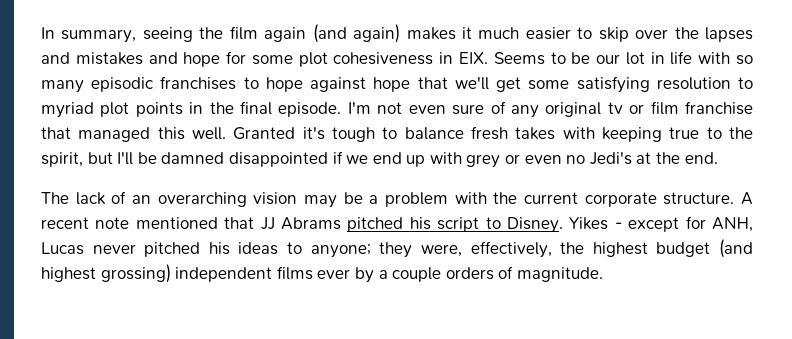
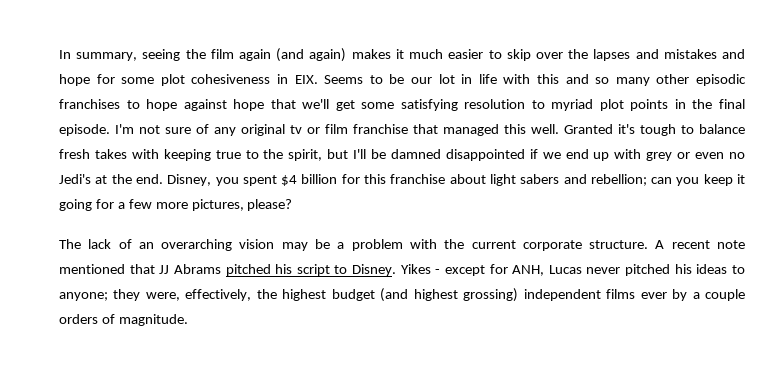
- In summary, seeing the film again (and again) makes it much easier to skip over the lapses and mistakes and hope for some plot cohesiveness in EIX. Seems to be our lot in life with so many episodic franchises to hope against hope that we'll get some satisfying resolution to myriad plot points in the final episode.
+ In summary, seeing the film again (and again) makes it much easier to skip over the lapses and mistakes and hope for some plot cohesiveness in EIX. Seems to be our lot in life with this and so many other episodic franchises to hope against hope that we'll get some satisfying resolution to myriad plot points in the final episode.
- I'm not even sure of any original tv or film franchise that managed this well.
+ I'm not sure of any original tv or film franchise that managed this well.
+ Disney, you spent $4 billion for this franchise about light sabers and rebellion; can you keep it going for a few more pictures, please?

